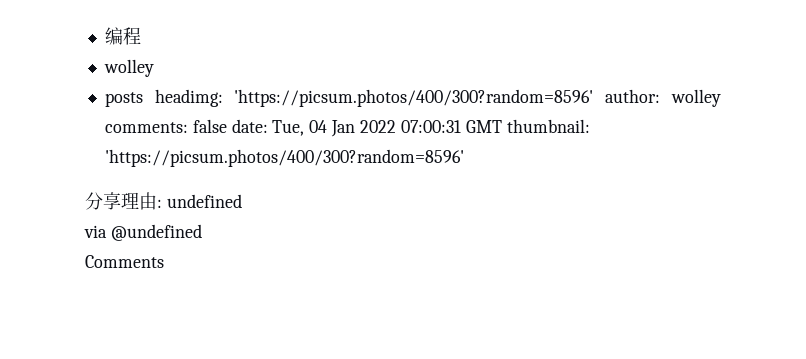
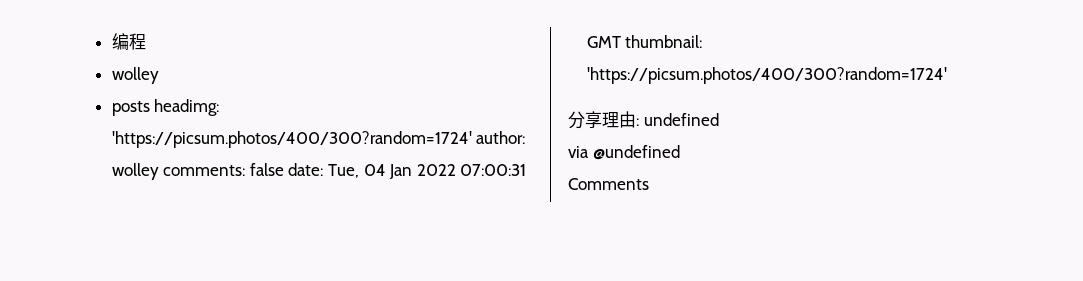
- posts headimg: 'https://picsum.photos/400/300?random=8596' author: wolley comments: false date: Tue, 04 Jan 2022 07:00:31 GMT thumbnail: 'https://picsum.photos/400/300?random=8596'
+ posts headimg: 'https://picsum.photos/400/300?random=1724' author: wolley comments: false date: Tue, 04 Jan 2022 07:00:31 GMT thumbnail: 'https://picsum.photos/400/300?random=1724'

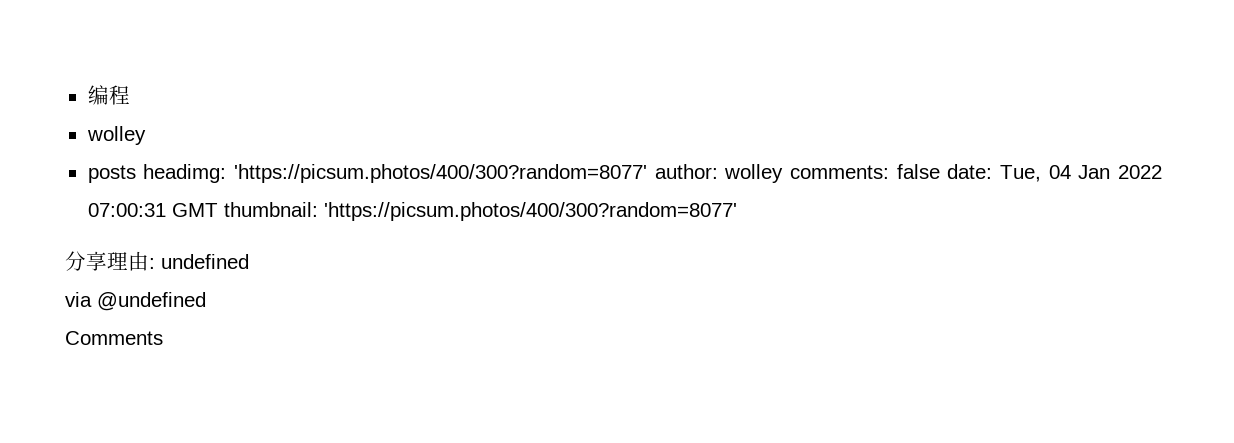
- posts headimg: 'https://picsum.photos/400/300?random=1724' author: wolley comments: false date: Tue, 04 Jan 2022 07:00:31 GMT thumbnail: 'https://picsum.photos/400/300?random=1724'
+ posts headimg: 'https://picsum.photos/400/300?random=8077' author: wolley comments: false date: Tue, 04 Jan 2022 07:00:31 GMT thumbnail: 'https://picsum.photos/400/300?random=8077'

